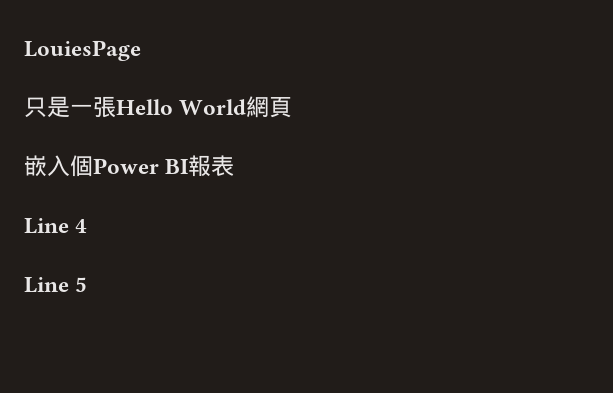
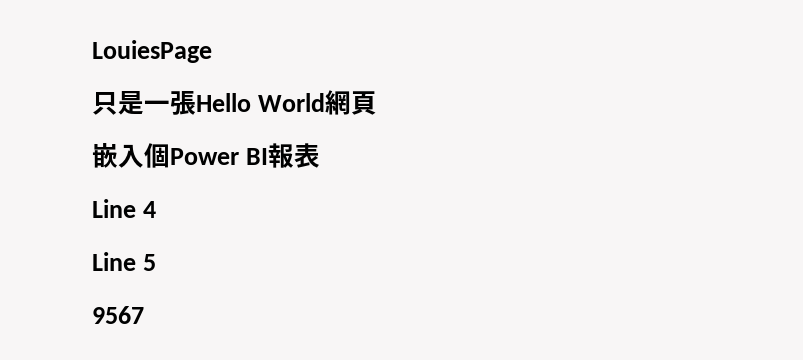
+ 9567

